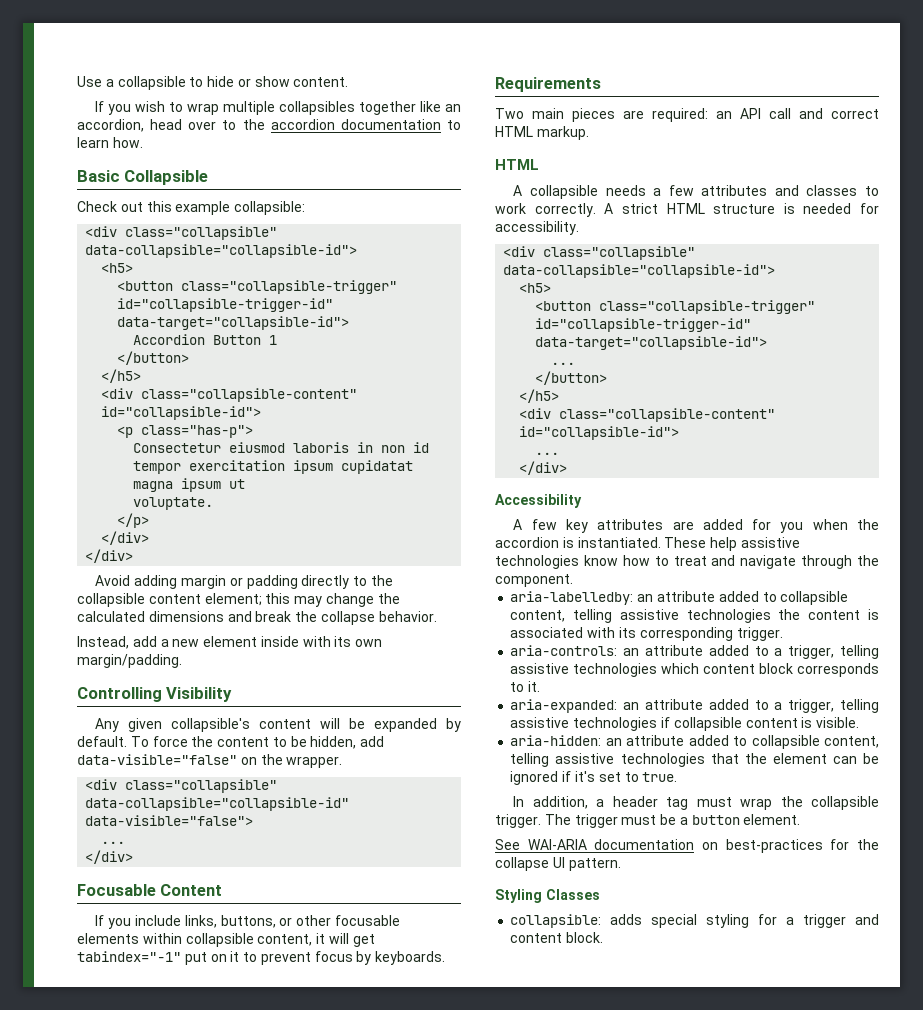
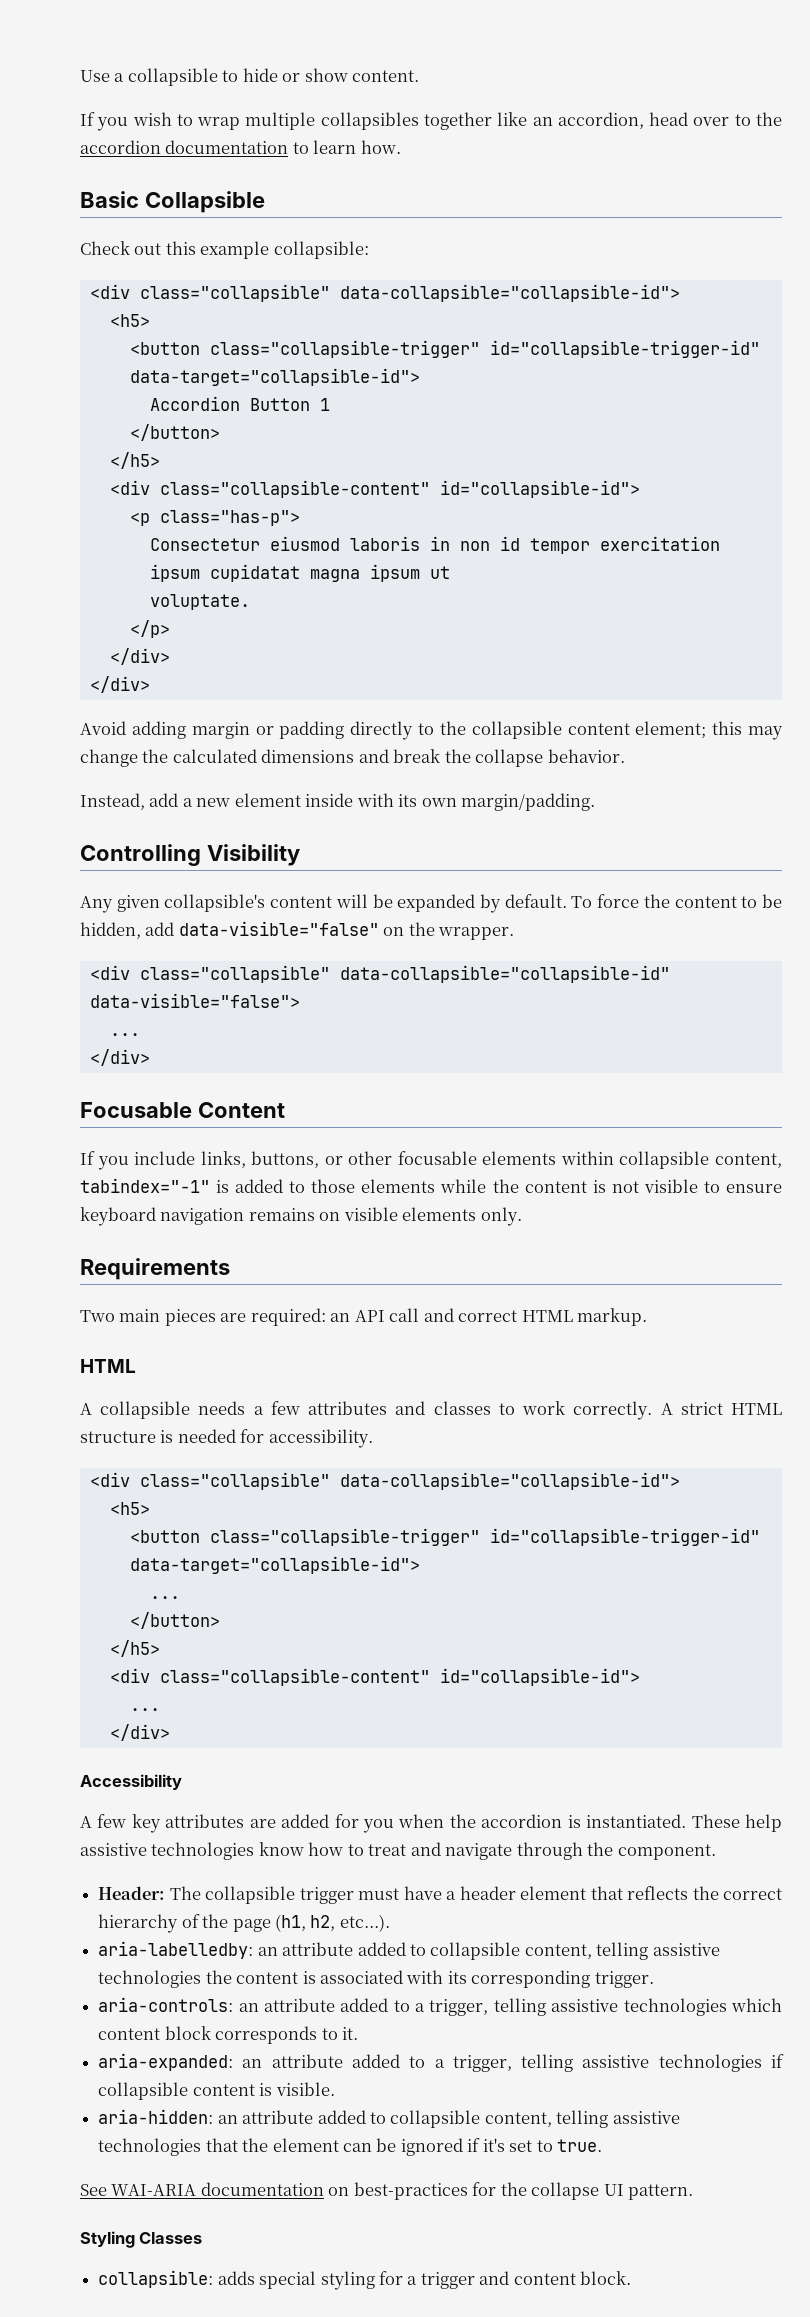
- If you include links, buttons, or other focusable elements within collapsible content, it will get tabindex="-1" put on it to prevent focus by keyboards.
+ If you include links, buttons, or other focusable elements within collapsible content, tabindex="-1" is added to those elements while the content is not visible to ensure keyboard navigation remains on visible elements only.
+ Header: The collapsible trigger must have a header element that reflects the correct hierarchy of the page (h1, h2, etc...).
- In addition, a header tag must wrap the collapsible trigger. The trigger must be a button element.

